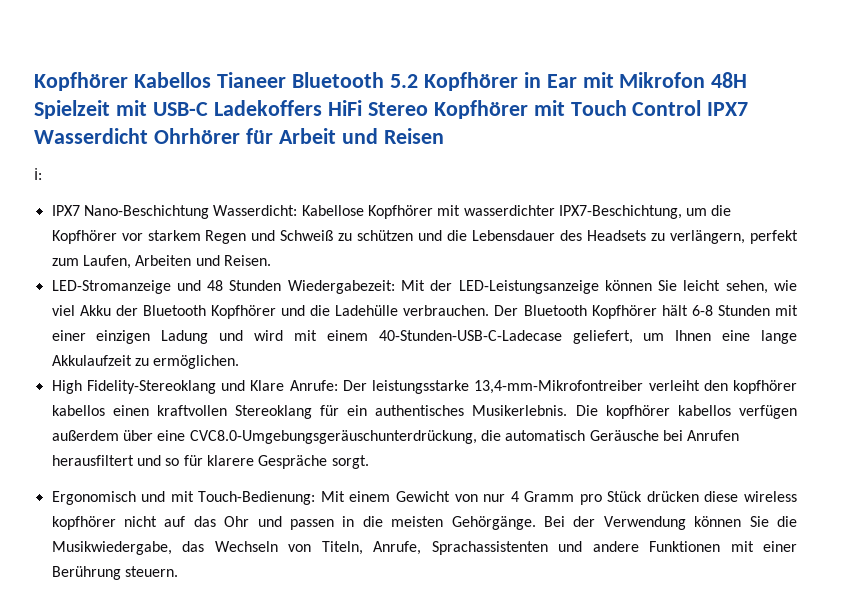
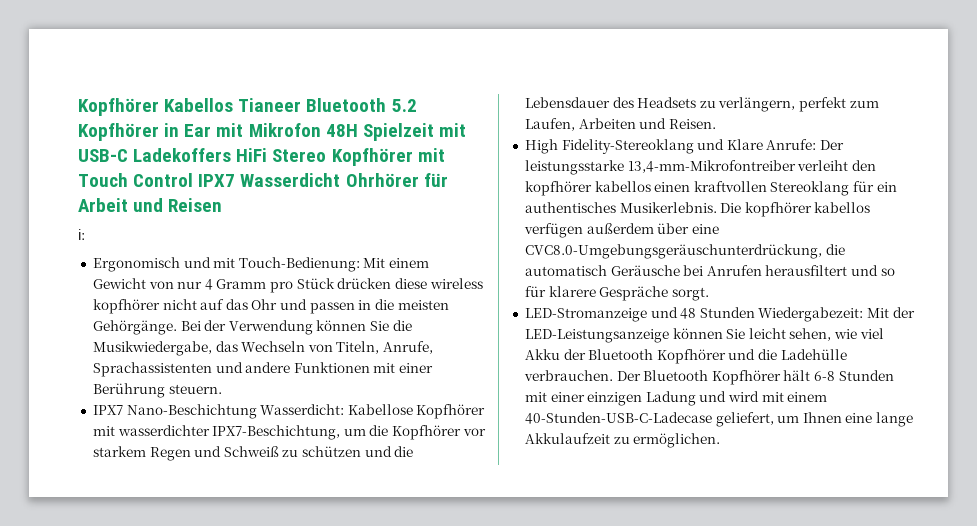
- IPX7 Nano-Beschichtung Wasserdicht: Kabellose Kopfhörer mit wasserdichter IPX7-Beschichtung, um die Kopfhörer vor starkem Regen und Schweiß zu schützen und die Lebensdauer des Headsets zu verlängern, perfekt zum Laufen, Arbeiten und Reisen.
- LED-Stromanzeige und 48 Stunden Wiedergabezeit: Mit der LED-Leistungsanzeige können Sie leicht sehen, wie viel Akku der Bluetooth Kopfhörer und die Ladehülle verbrauchen. Der Bluetooth Kopfhörer hält 6-8 Stunden mit einer einzigen Ladung und wird mit einem 40-Stunden-USB-C-Ladecase geliefert, um Ihnen eine lange Akkulaufzeit zu ermöglichen.
- High Fidelity-Stereoklang und Klare Anrufe: Der leistungsstarke 13,4-mm-Mikrofontreiber verleiht den kopfhörer kabellos einen kraftvollen Stereoklang für ein authentisches Musikerlebnis. Die kopfhörer kabellos verfügen außerdem über eine CVC8.0-Umgebungsgeräuschunterdrückung, die automatisch Geräusche bei Anrufen herausfiltert und so für klarere Gespräche sorgt.
+ IPX7 Nano-Beschichtung Wasserdicht: Kabellose Kopfhörer mit wasserdichter IPX7-Beschichtung, um die Kopfhörer vor starkem Regen und Schweiß zu schützen und die Lebensdauer des Headsets zu verlängern, perfekt zum Laufen, Arbeiten und Reisen.
+ High Fidelity-Stereoklang und Klare Anrufe: Der leistungsstarke 13,4-mm-Mikrofontreiber verleiht den kopfhörer kabellos einen kraftvollen Stereoklang für ein authentisches Musikerlebnis. Die kopfhörer kabellos verfügen außerdem über eine CVC8.0-Umgebungsgeräuschunterdrückung, die automatisch Geräusche bei Anrufen herausfiltert und so für klarere Gespräche sorgt.
+ LED-Stromanzeige und 48 Stunden Wiedergabezeit: Mit der LED-Leistungsanzeige können Sie leicht sehen, wie viel Akku der Bluetooth Kopfhörer und die Ladehülle verbrauchen. Der Bluetooth Kopfhörer hält 6-8 Stunden mit einer einzigen Ladung und wird mit einem 40-Stunden-USB-C-Ladecase geliefert, um Ihnen eine lange Akkulaufzeit zu ermöglichen.

